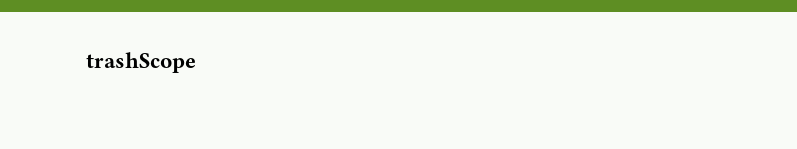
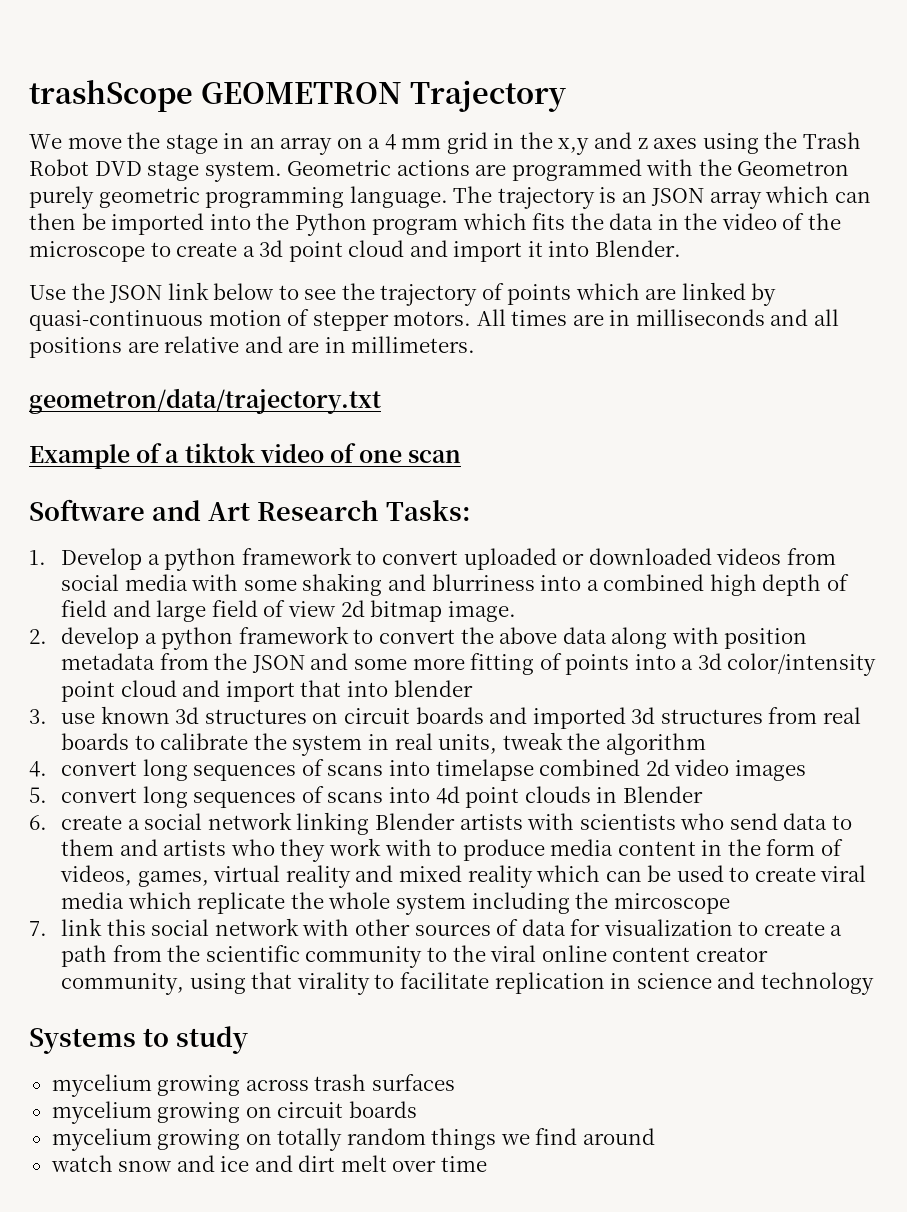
- trashScope
+ trashScope GEOMETRON Trajectory
+ We move the stage in an array on a 4 mm grid in the x,y and z axes using the Trash Robot DVD stage system. Geometric actions are programmed with the Geometron purely geometric programming language. The trajectory is an JSON array which can then be imported into the Python program which fits the data in the video of the microscope to create a 3d point cloud and import it into Blender.
+ Use the JSON link below to see the trajectory of points which are linked by quasi-continuous motion of stepper motors. All times are in milliseconds and all positions are relative and are in millimeters.
+ geometron/data/trajectory.txt
+ Example of a tiktok video of one scan
+ Software and Art Research Tasks:
+ 1. Develop a python framework to convert uploaded or downloaded videos from social media with some shaking and blurriness into a combined high depth of field and large field of view 2d bitmap image.
+ 2. develop a python framework to convert the above data along with position metadata from the JSON and some more fitting of points into a 3d color/intensity point cloud and import that into blender
+ 3. use known 3d structures on circuit boards and imported 3d structures from real boards to calibrate the system in real units, tweak the algorithm
+ 4. convert long sequences of scans into timelapse combined 2d video images
+ 5. convert long sequences of scans into 4d point clouds in Blender
+ 6. create a social network linking Blender artists with scientists who send data to them and artists who they work with to produce media content in the form of videos, games, virtual reality and mixed reality which can be used to create viral media which replicate the whole system including the mircoscope
+ 7. link this social network with other sources of data for visualization to create a path from the scientific community to the viral online content creator community, using that virality to facilitate replication in science and technology
+ Systems to study
+ mycelium growing across trash surfaces
+ mycelium growing on circuit boards
+ mycelium growing on totally random things we find around
+ watch snow and ice and dirt melt over time

